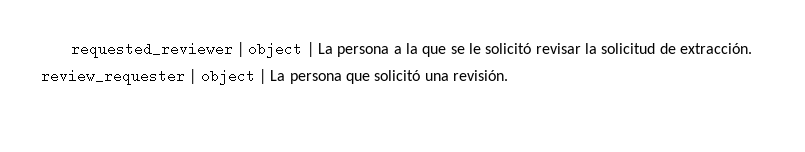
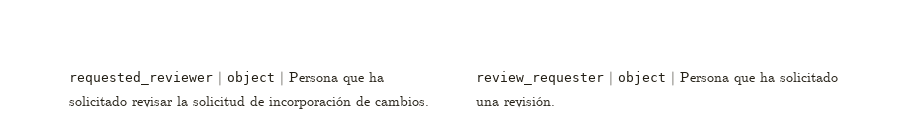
- requested_reviewer | object | La persona a la que se le solicitó revisar la solicitud de extracción. review_requester | object | La persona que solicitó una revisión.
+ requested_reviewer | object | Persona que ha solicitado revisar la solicitud de incorporación de cambios. review_requester | object | Persona que ha solicitado una revisión.

